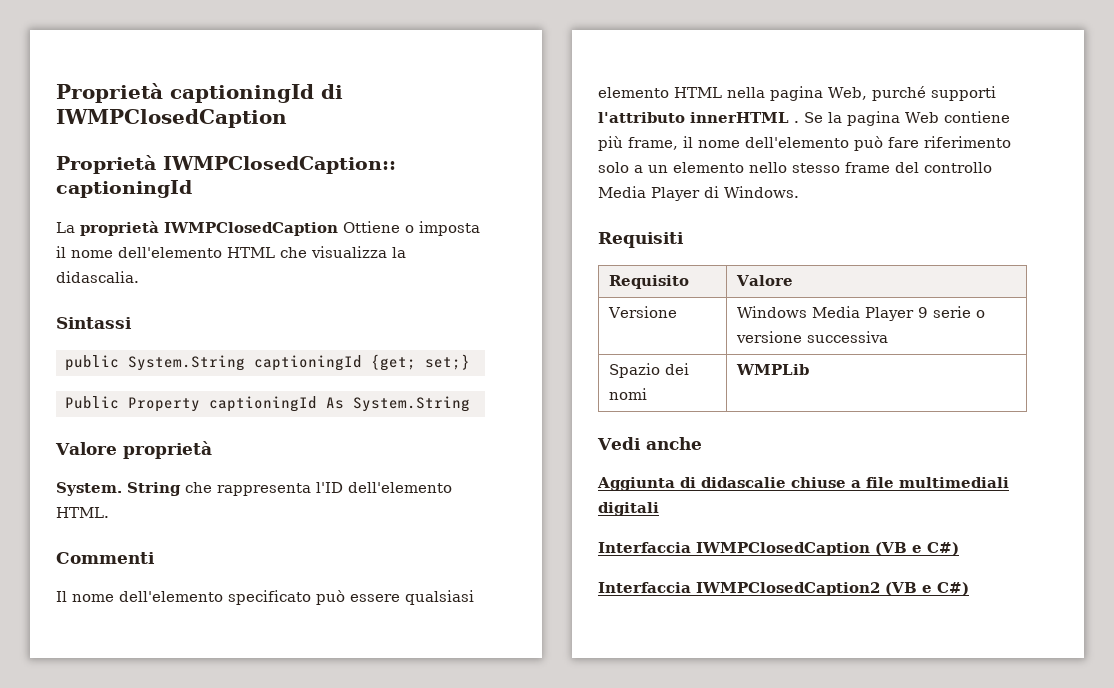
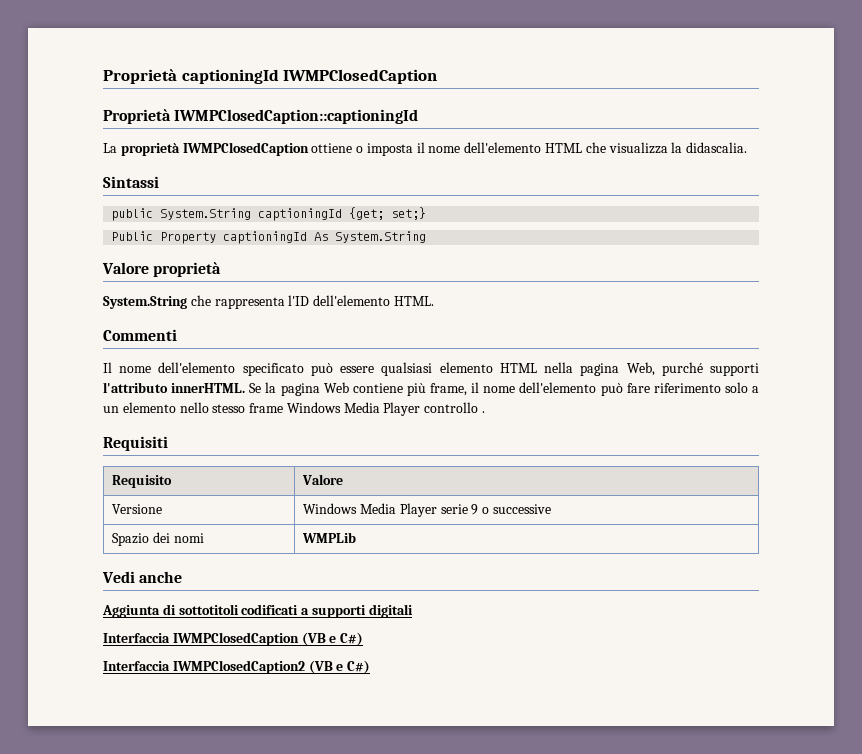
- Proprietà captioningId di IWMPClosedCaption
+ Proprietà captioningId IWMPClosedCaption
- Proprietà IWMPClosedCaption:: captioningId
+ Proprietà IWMPClosedCaption::captioningId
- La proprietà IWMPClosedCaption Ottiene o imposta il nome dell'elemento HTML che visualizza la didascalia.
+ La proprietà IWMPClosedCaption ottiene o imposta il nome dell'elemento HTML che visualizza la didascalia.
- System. String che rappresenta l'ID dell'elemento HTML.
+ System.String che rappresenta l'ID dell'elemento HTML.
- Il nome dell'elemento specificato può essere qualsiasi elemento HTML nella pagina Web, purché supporti l'attributo innerHTML .
+ Il nome dell'elemento specificato può essere qualsiasi elemento HTML nella pagina Web, purché supporti l'attributo innerHTML.
- Se la pagina Web contiene più frame, il nome dell'elemento può fare riferimento solo a un elemento nello stesso frame del controllo Media Player di Windows.
+ Se la pagina Web contiene più frame, il nome dell'elemento può fare riferimento solo a un elemento nello stesso frame Windows Media Player controllo .
- Versione | Windows Media Player 9 serie o versione successiva
+ Versione | Windows Media Player serie 9 o successive
- Aggiunta di didascalie chiuse a file multimediali digitali
+ Aggiunta di sottotitoli codificati a supporti digitali

